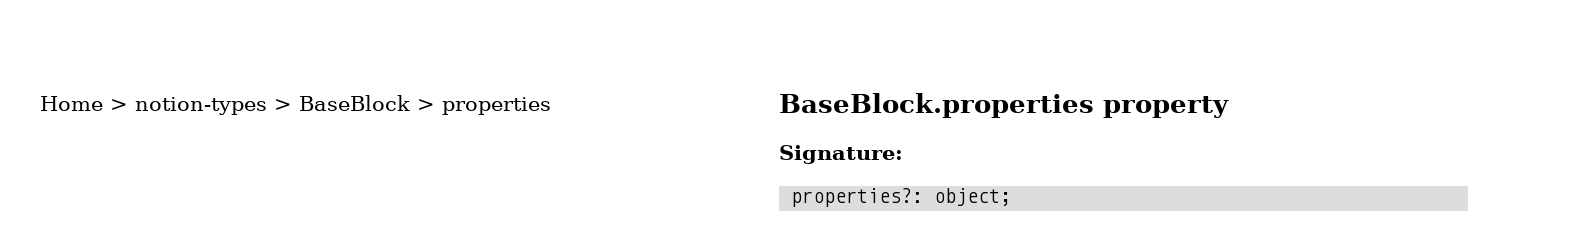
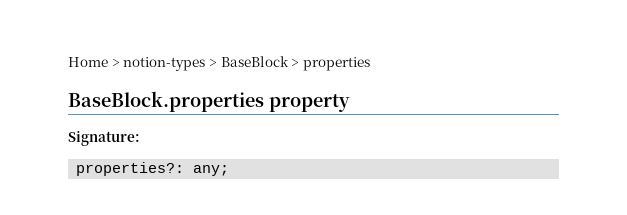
- properties?: object;
+ properties?: any;

